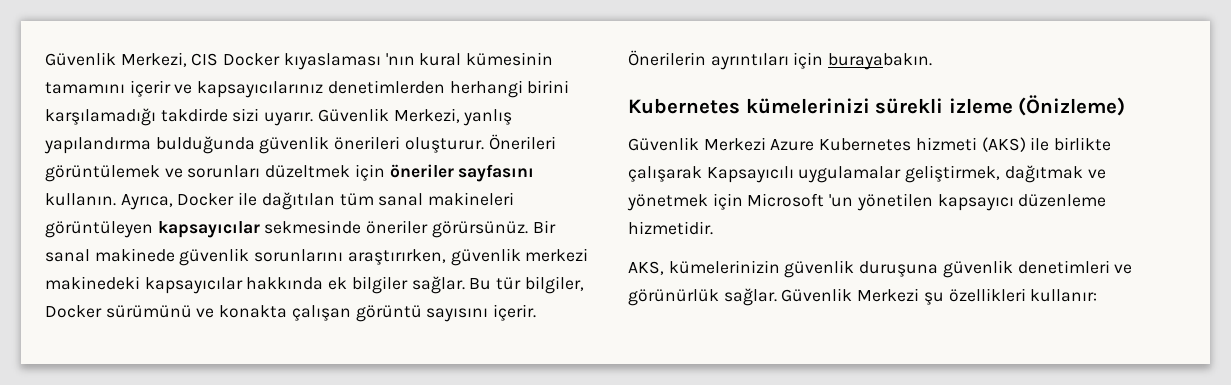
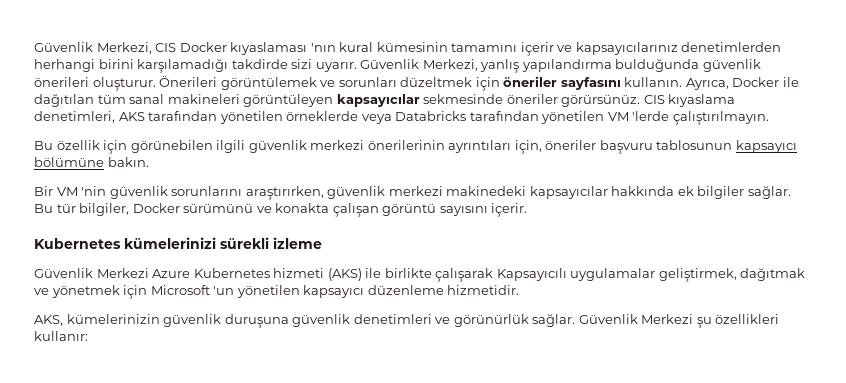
- Bir sanal makinede güvenlik sorunlarını araştırırken, güvenlik merkezi makinedeki kapsayıcılar hakkında ek bilgiler sağlar.
+ CIS kıyaslama denetimleri, AKS tarafından yönetilen örneklerde veya Databricks tarafından yönetilen VM 'lerde çalıştırılmayın.
+ Bu özellik için görünebilen ilgili güvenlik merkezi önerilerinin ayrıntıları için, öneriler başvuru tablosunun kapsayıcı bölümüne bakın.
+ Bir VM 'nin güvenlik sorunlarını araştırırken, güvenlik merkezi makinedeki kapsayıcılar hakkında ek bilgiler sağlar.
- Önerilerin ayrıntıları için burayabakın.
- Kubernetes kümelerinizi sürekli izleme (Önizleme)
+ Kubernetes kümelerinizi sürekli izleme

